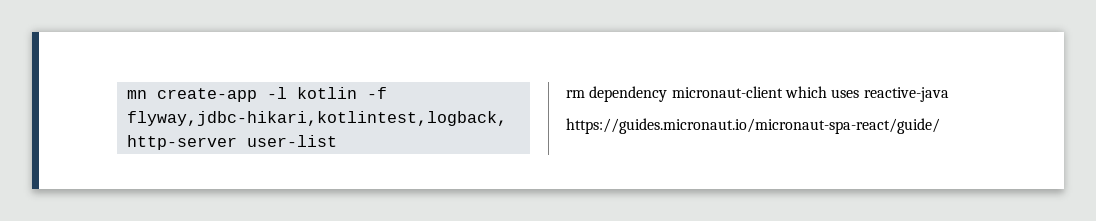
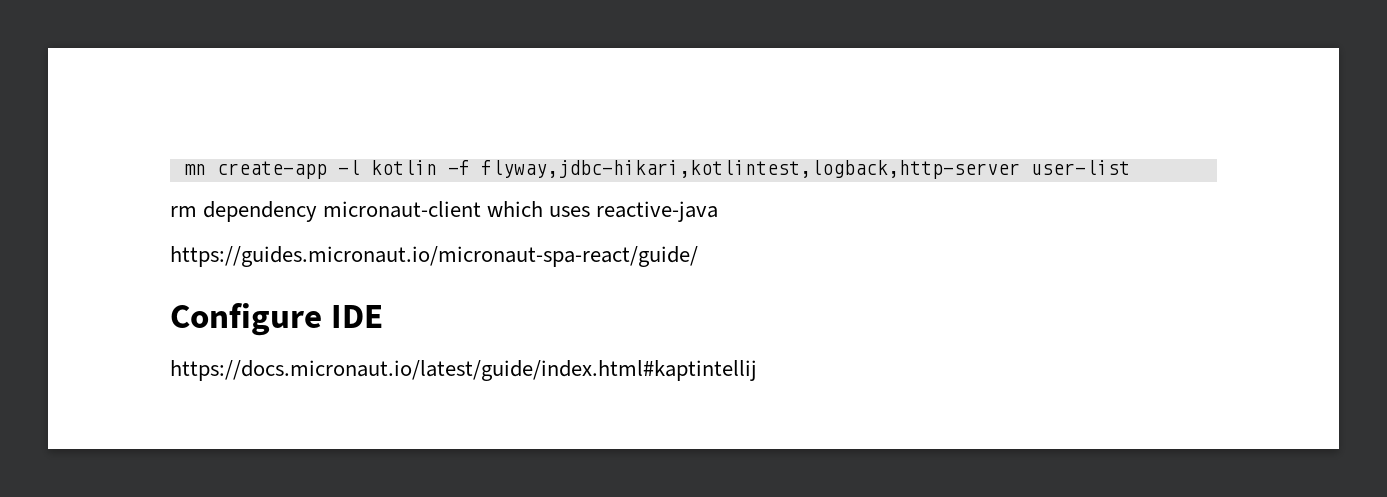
+ Configure IDE
+ https://docs.micronaut.io/latest/guide/index.html#kaptintellij

